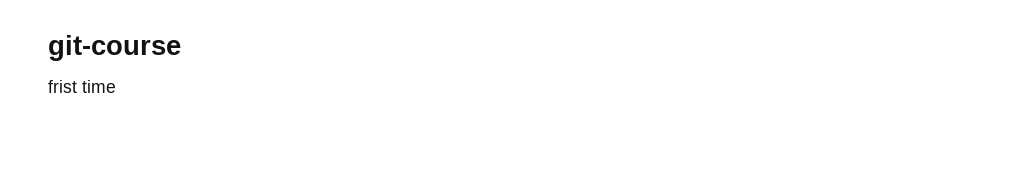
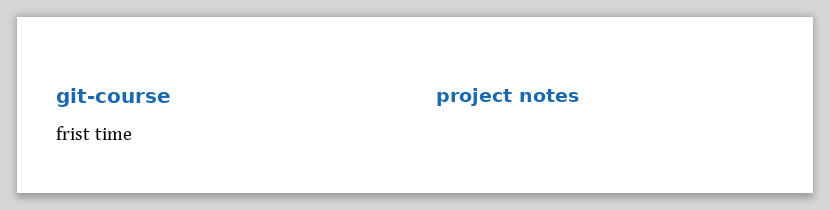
+ project notes

